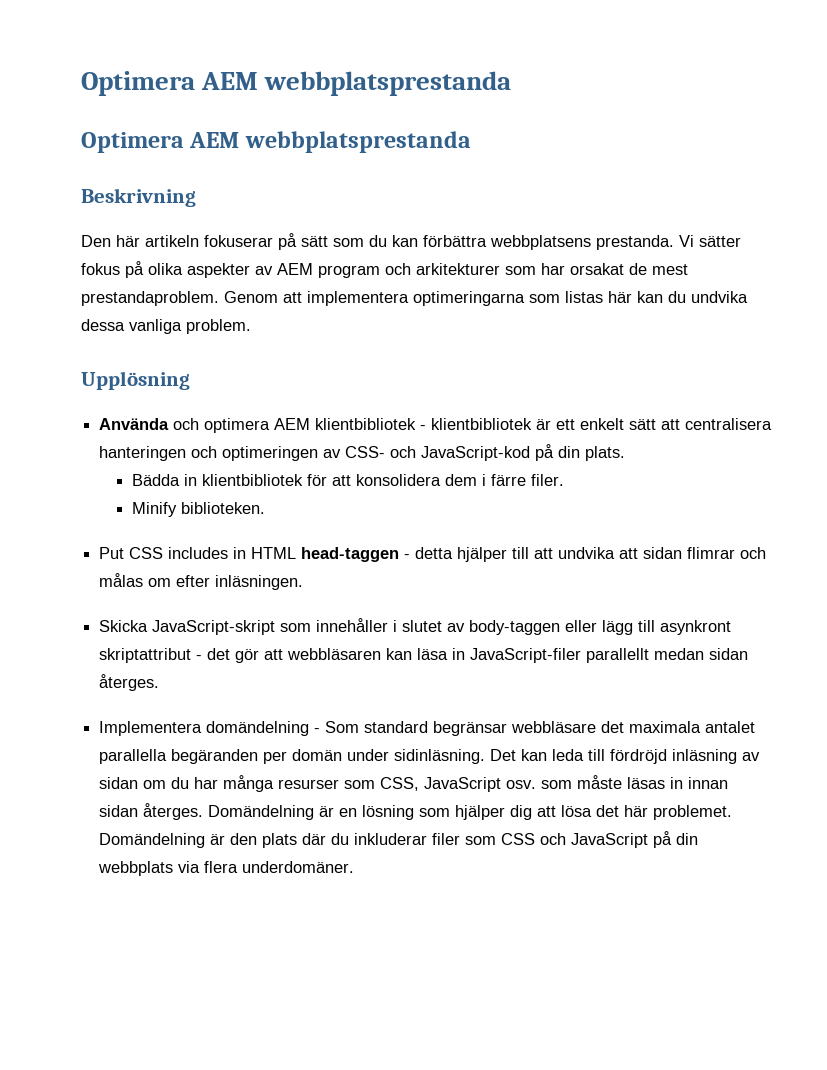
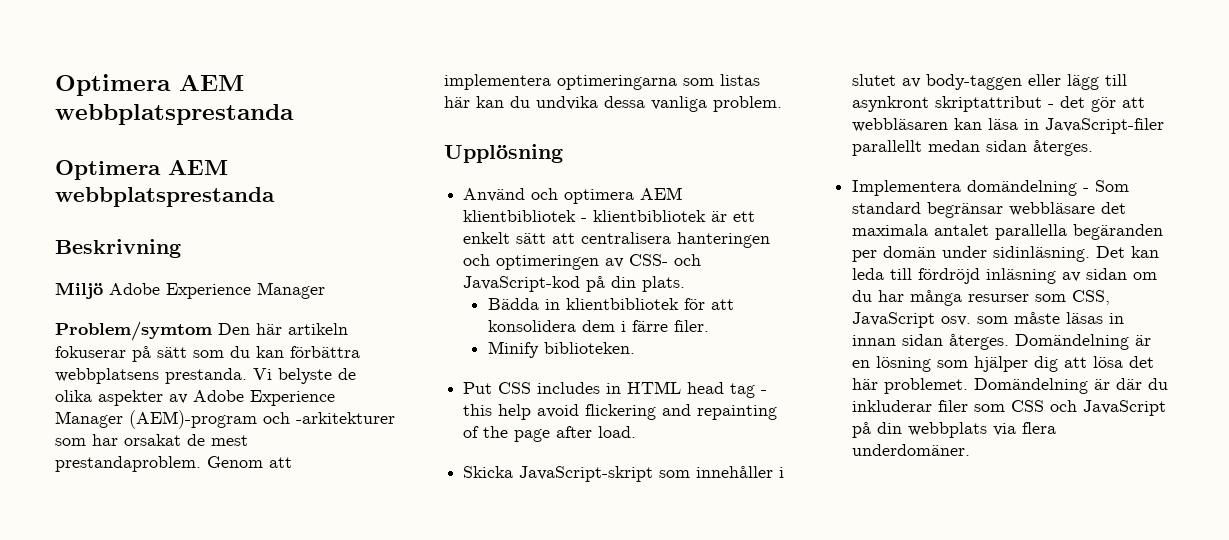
- Den här artikeln fokuserar på sätt som du kan förbättra webbplatsens prestanda.
+ Miljö Adobe Experience Manager
+ Problem/symtom Den här artikeln fokuserar på sätt som du kan förbättra webbplatsens prestanda.
- Vi sätter fokus på olika aspekter av AEM program och arkitekturer som har orsakat de mest prestandaproblem.
+ Vi belyste de olika aspekter av Adobe Experience Manager (AEM)-program och -arkitekturer som har orsakat de mest prestandaproblem.
- Använda och optimera AEM klientbibliotek - klientbibliotek är ett enkelt sätt att centralisera hanteringen och optimeringen av CSS- och JavaScript-kod på din plats.
+ Använd och optimera AEM klientbibliotek - klientbibliotek är ett enkelt sätt att centralisera hanteringen och optimeringen av CSS- och JavaScript-kod på din plats.
- Put CSS includes in HTML head-taggen - detta hjälper till att undvika att sidan flimrar och målas om efter inläsningen.
+ Put CSS includes in HTML head tag - this help avoid flickering and repainting of the page after load.
- Domändelning är den plats där du inkluderar filer som CSS och JavaScript på din webbplats via flera underdomäner.
+ Domändelning är där du inkluderar filer som CSS och JavaScript på din webbplats via flera underdomäner.

